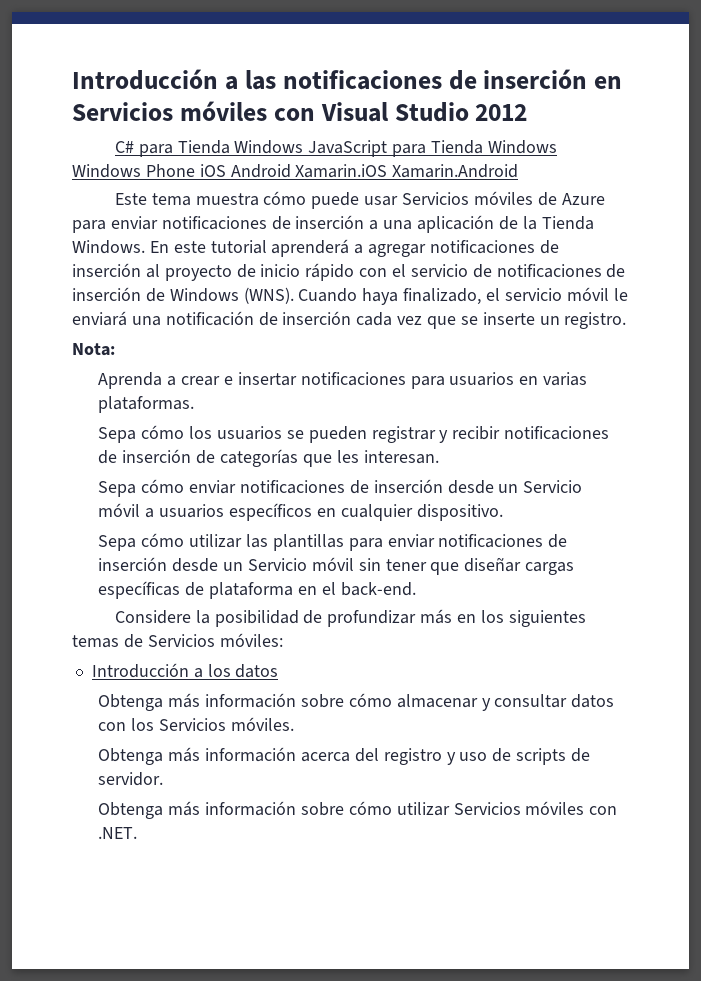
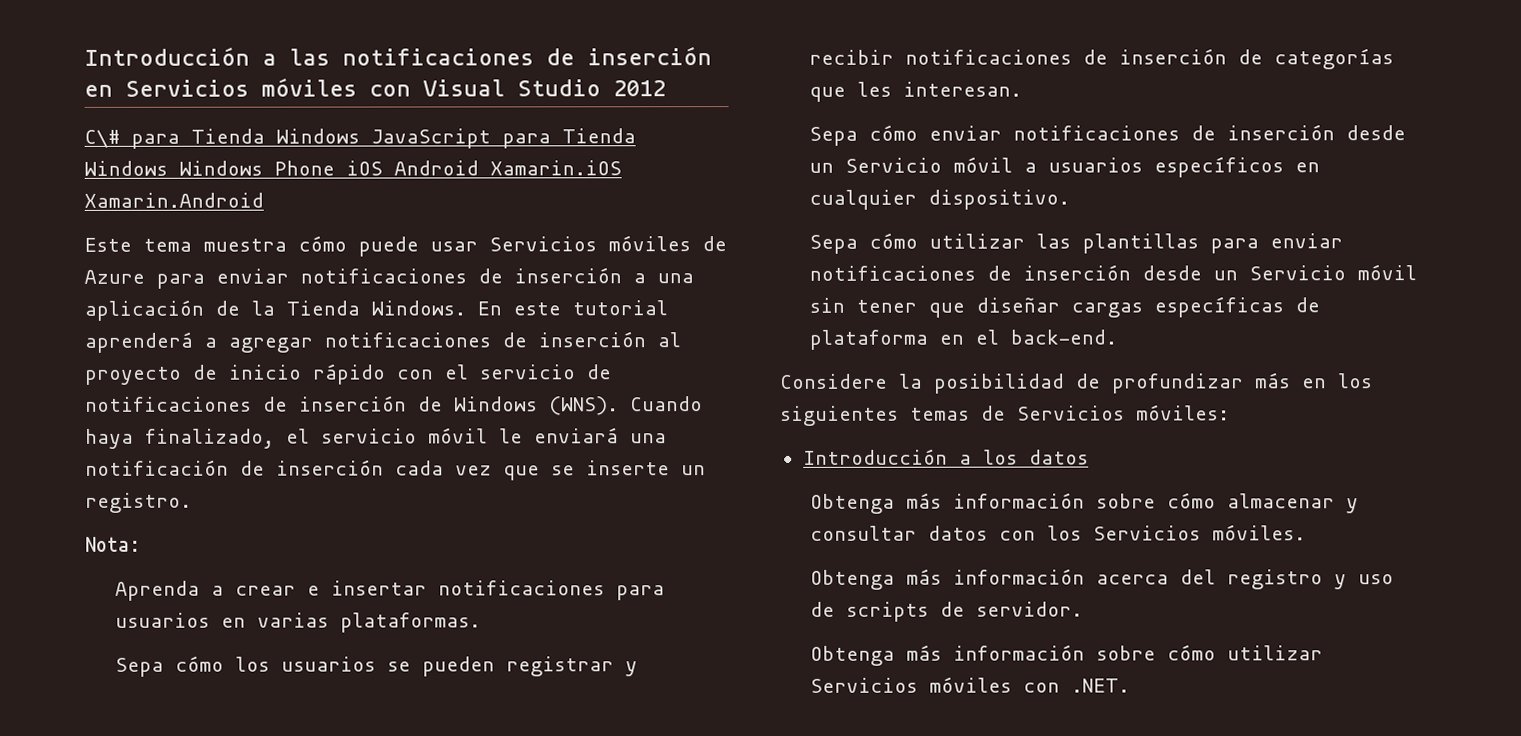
- C# para Tienda Windows JavaScript para Tienda Windows Windows Phone iOS Android Xamarin.iOS Xamarin.Android
+ C\# para Tienda Windows JavaScript para Tienda Windows Windows Phone iOS Android Xamarin.iOS Xamarin.Android

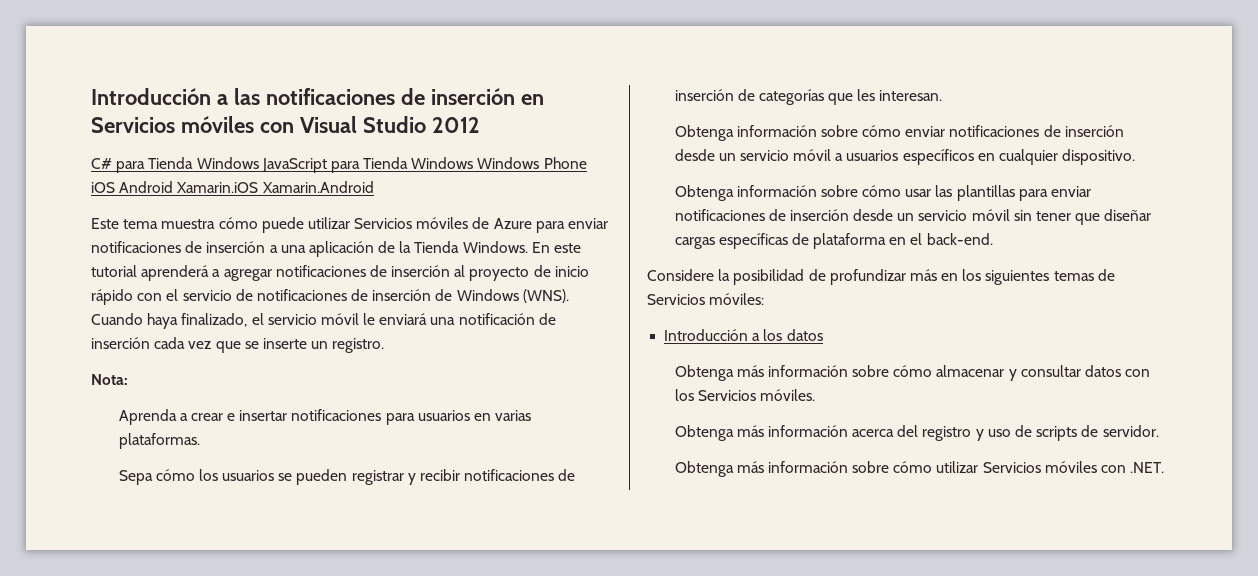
- C\# para Tienda Windows JavaScript para Tienda Windows Windows Phone iOS Android Xamarin.iOS Xamarin.Android
+ C# para Tienda Windows JavaScript para Tienda Windows Windows Phone iOS Android Xamarin.iOS Xamarin.Android
- Este tema muestra cómo puede usar Servicios móviles de Azure para enviar notificaciones de inserción a una aplicación de la Tienda Windows.
+ Este tema muestra cómo puede utilizar Servicios móviles de Azure para enviar notificaciones de inserción a una aplicación de la Tienda Windows.
- Sepa cómo enviar notificaciones de inserción desde un Servicio móvil a usuarios específicos en cualquier dispositivo.
+ Obtenga información sobre cómo enviar notificaciones de inserción desde un servicio móvil a usuarios específicos en cualquier dispositivo.
- Sepa cómo utilizar las plantillas para enviar notificaciones de inserción desde un Servicio móvil sin tener que diseñar cargas específicas de plataforma en el back-end.
+ Obtenga información sobre cómo usar las plantillas para enviar notificaciones de inserción desde un servicio móvil sin tener que diseñar cargas específicas de plataforma en el back-end.

